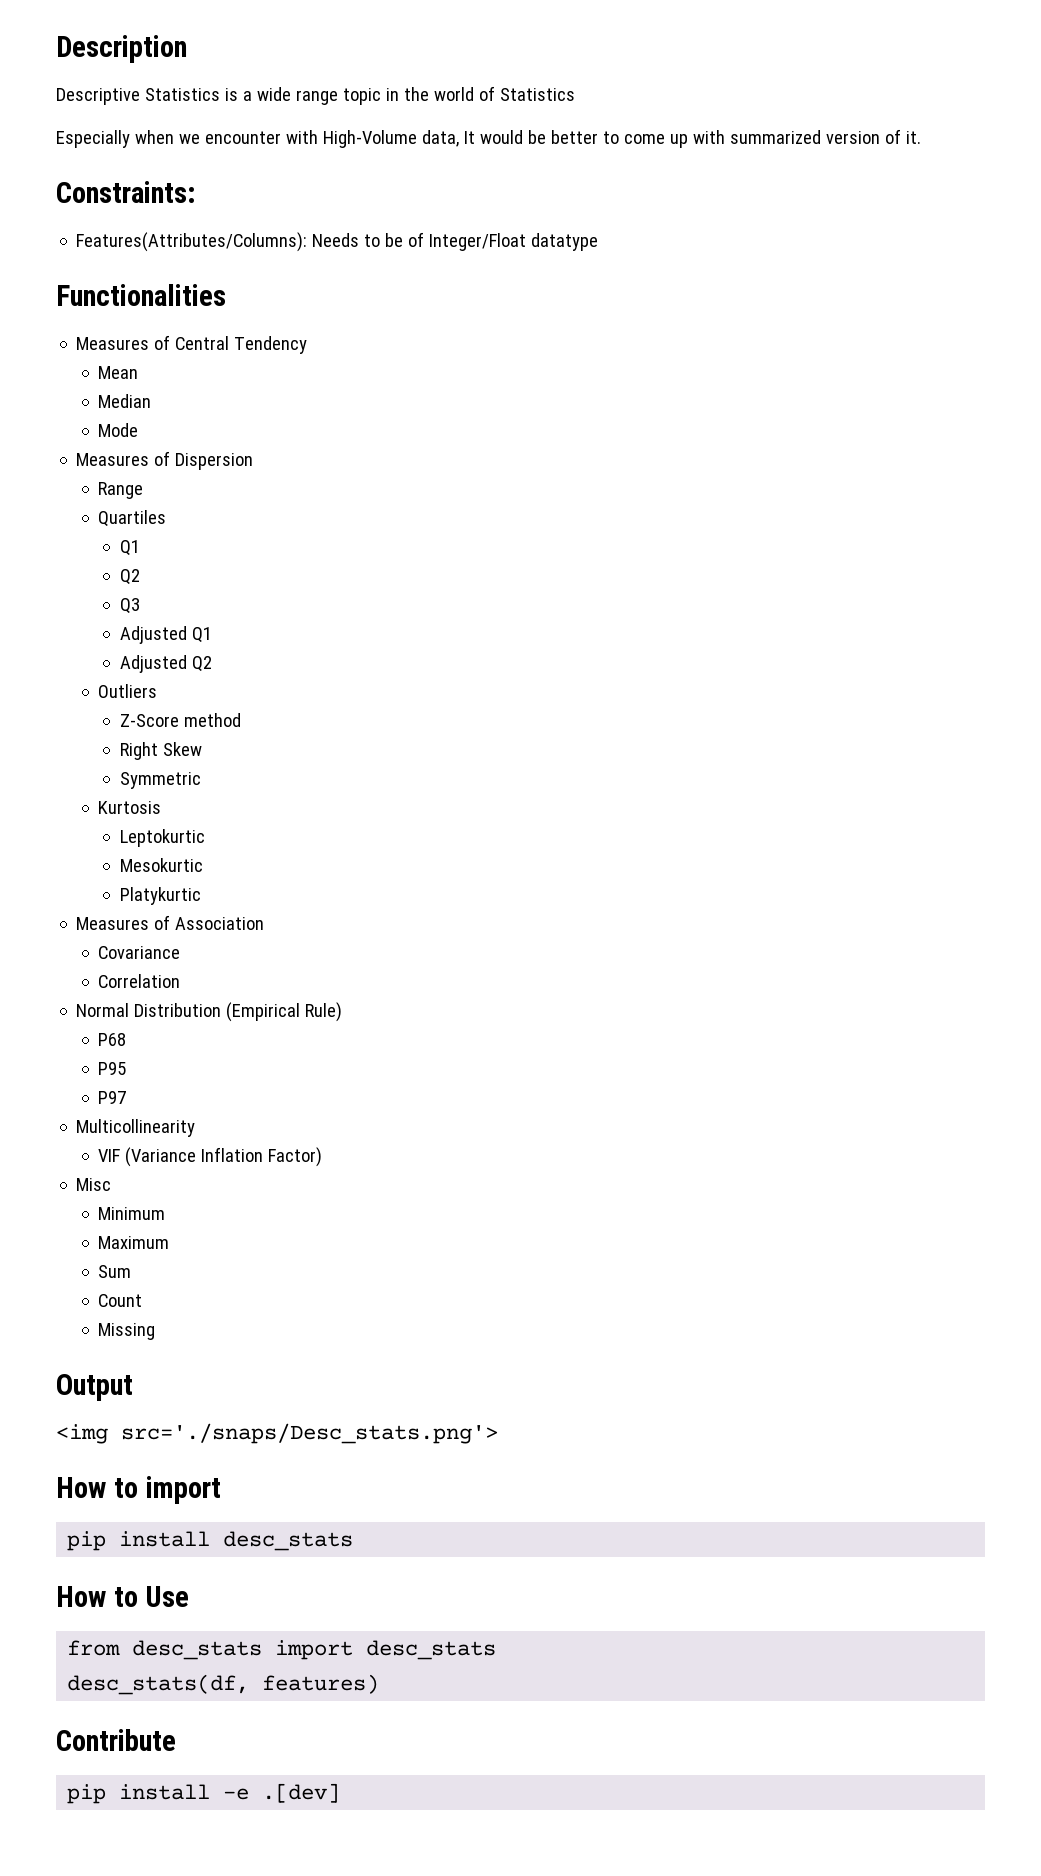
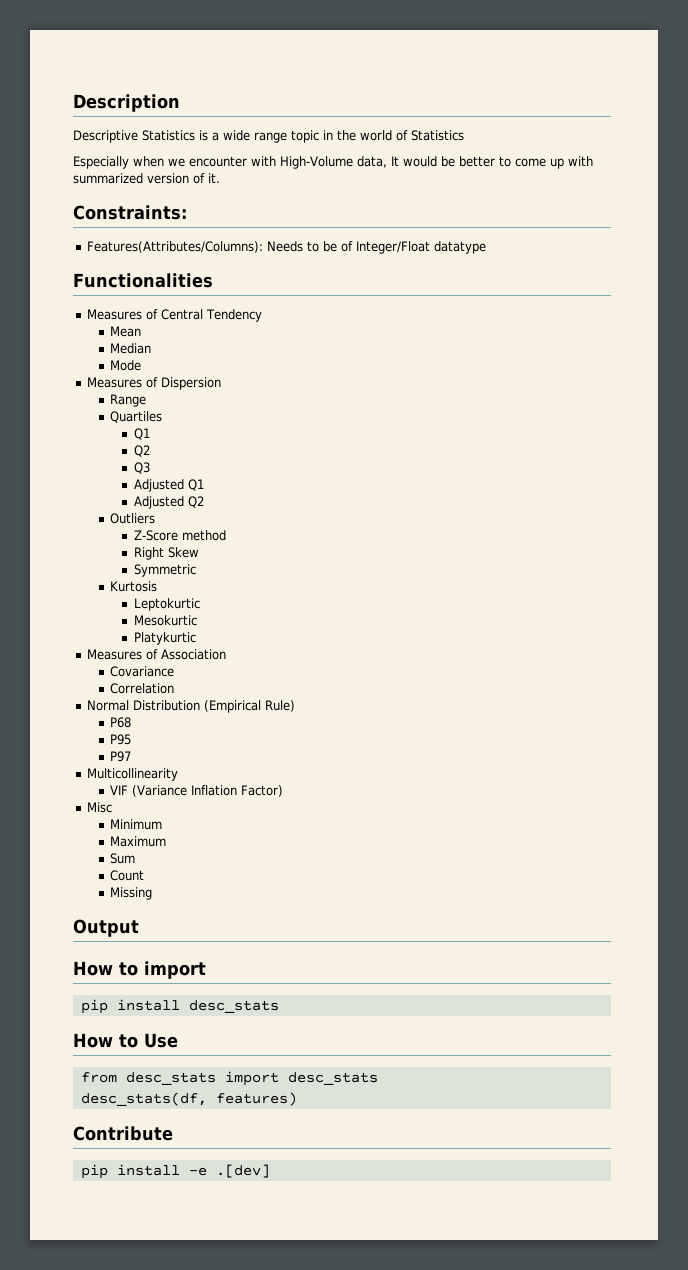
- <img src='./snaps/Desc_stats.png'>

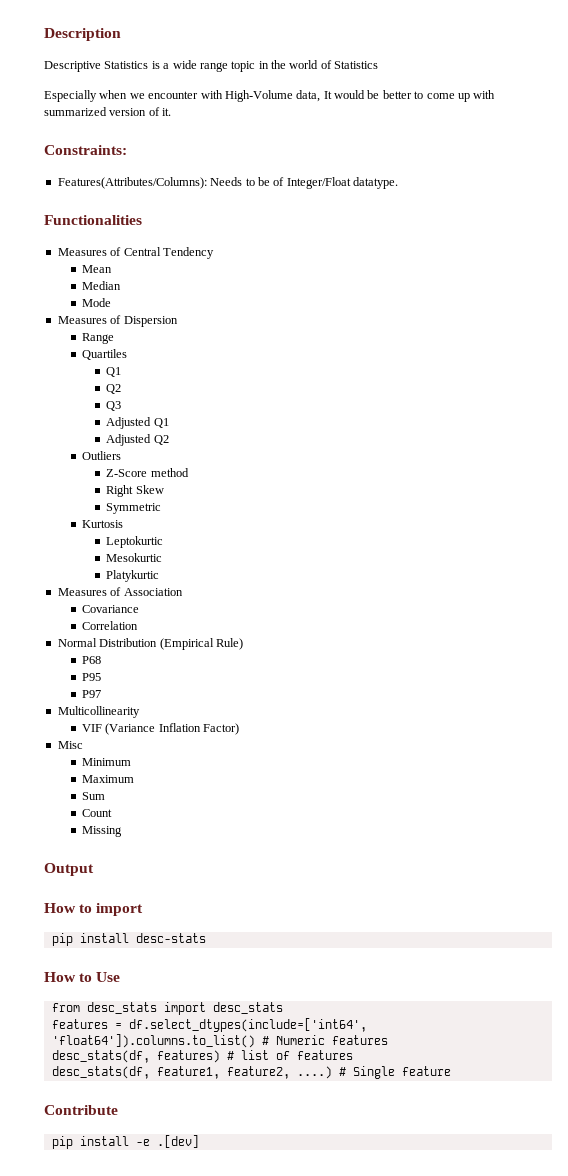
- Features(Attributes/Columns): Needs to be of Integer/Float datatype
+ Features(Attributes/Columns): Needs to be of Integer/Float datatype.
- pip install desc_stats
+ pip install desc-stats
- desc_stats(df, features)
+ features = df.select_dtypes(include=['int64', 'float64']).columns.to_list() # Numeric features
+ desc_stats(df, features) # list of features
+ desc_stats(df, feature1, feature2, ....) # Single feature

